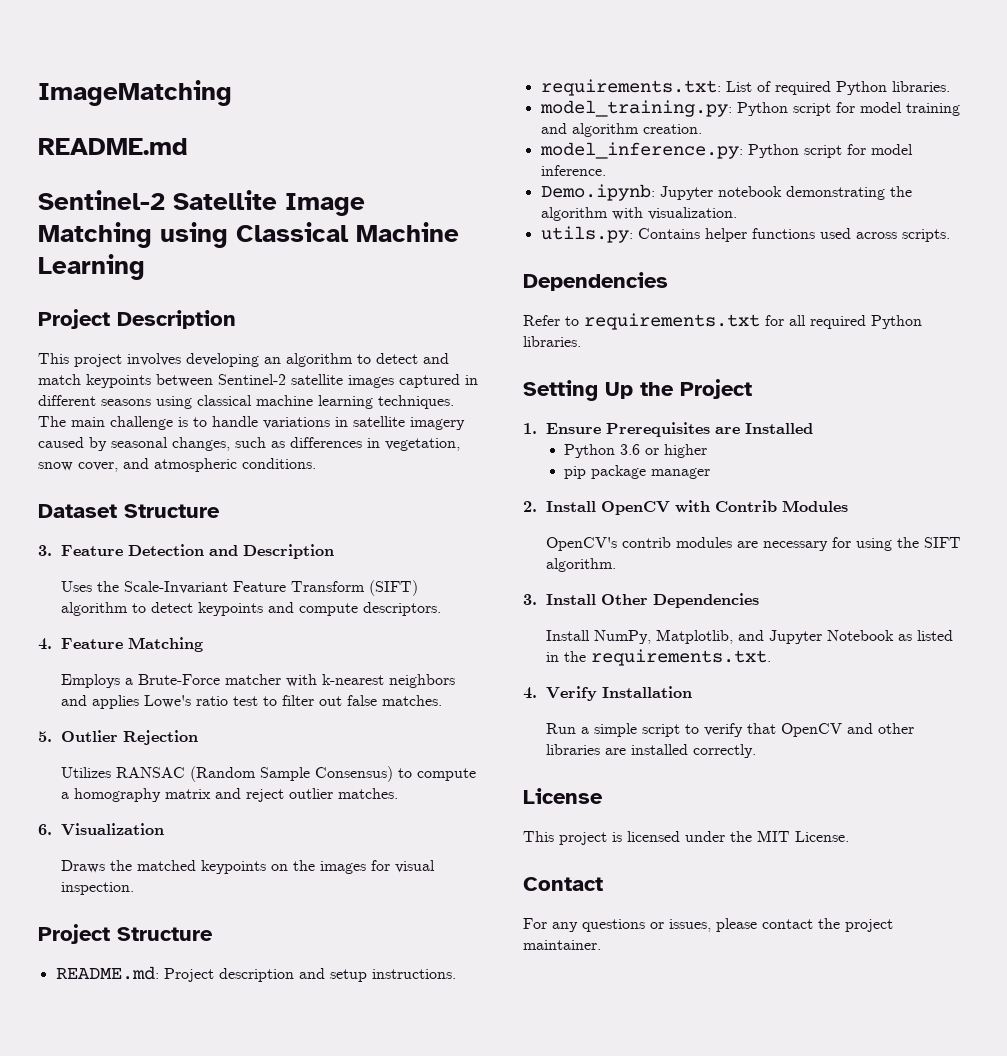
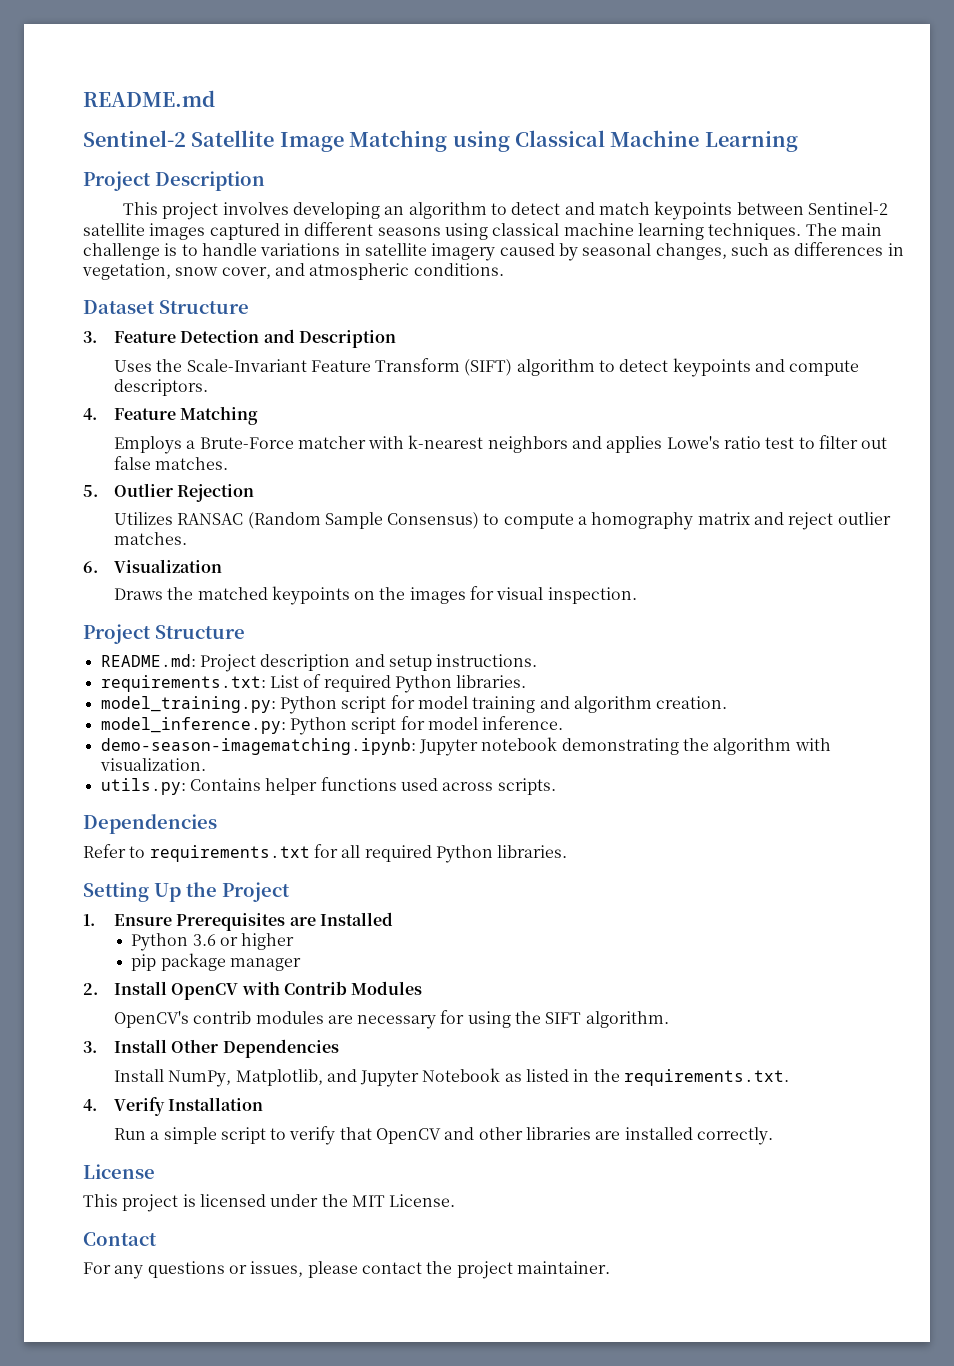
- ImageMatching
- Demo.ipynb: Jupyter notebook demonstrating the algorithm with visualization.
+ demo-season-imagematching.ipynb: Jupyter notebook demonstrating the algorithm with visualization.

